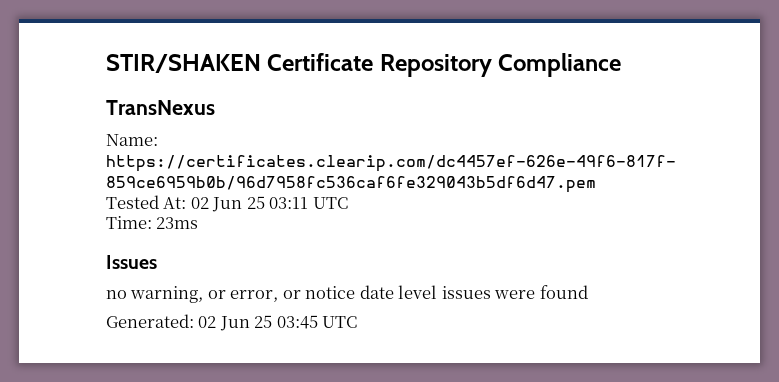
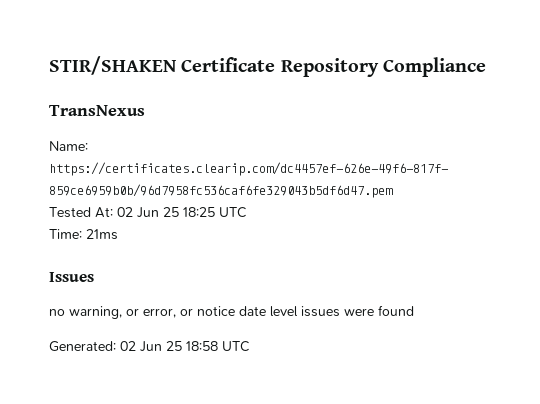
- Tested At: 02 Jun 25 03:11 UTC
+ Tested At: 02 Jun 25 18:25 UTC
- Time: 23ms
+ Time: 21ms
- Generated: 02 Jun 25 03:45 UTC
+ Generated: 02 Jun 25 18:58 UTC

